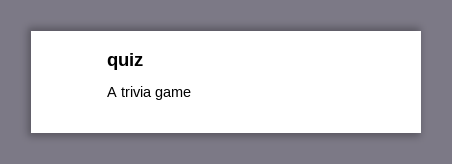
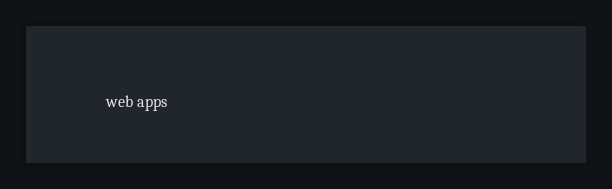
- quiz
- A trivia game
+ web apps

